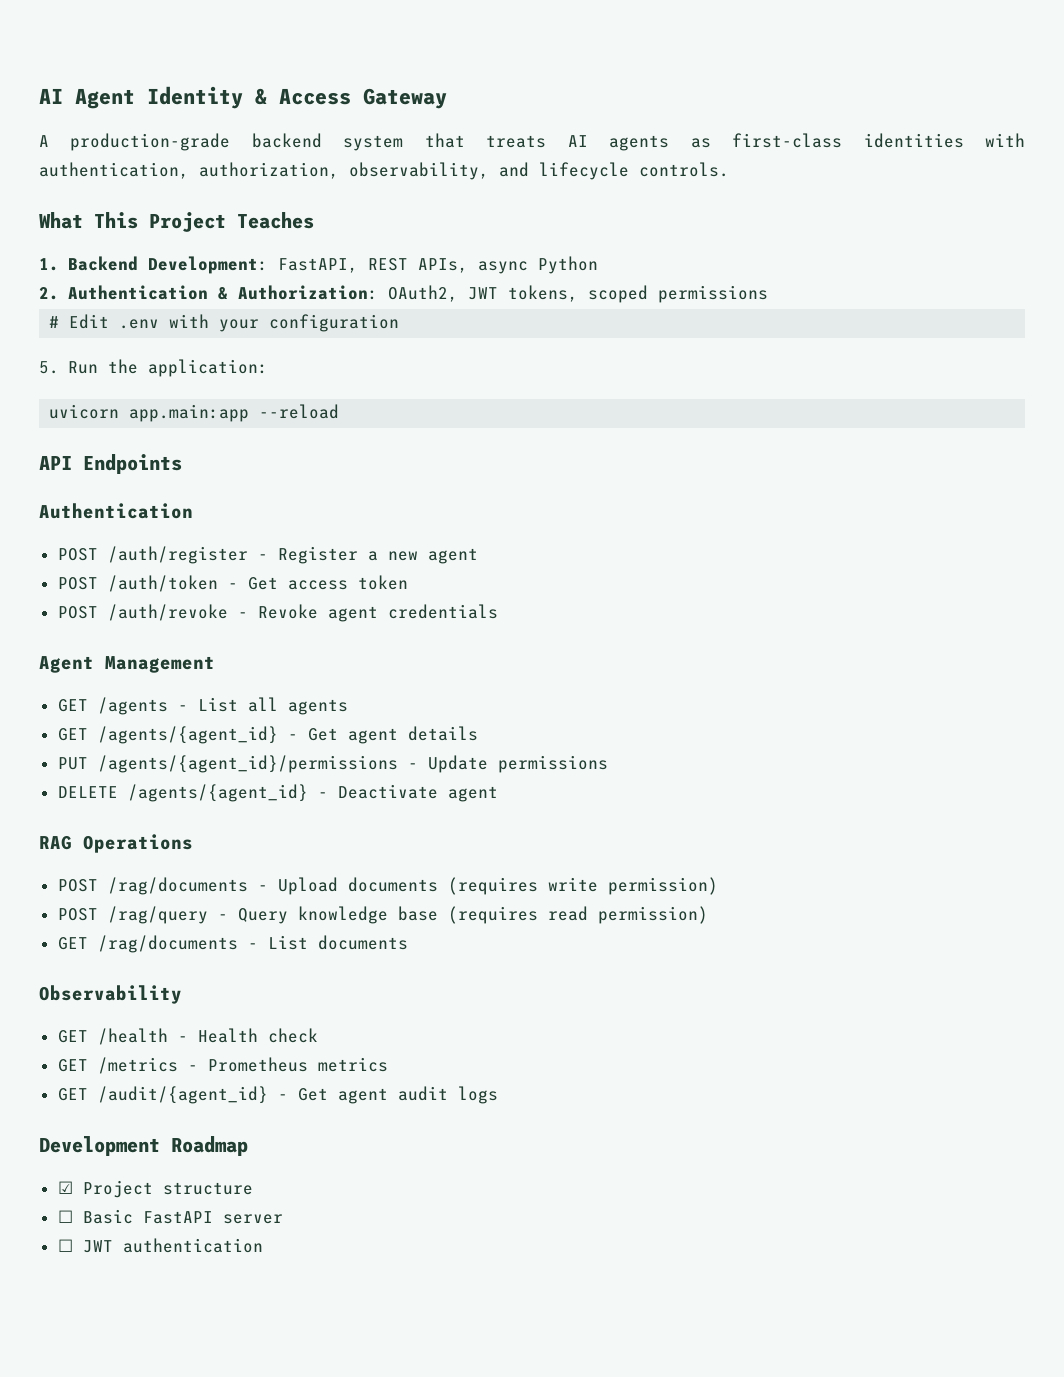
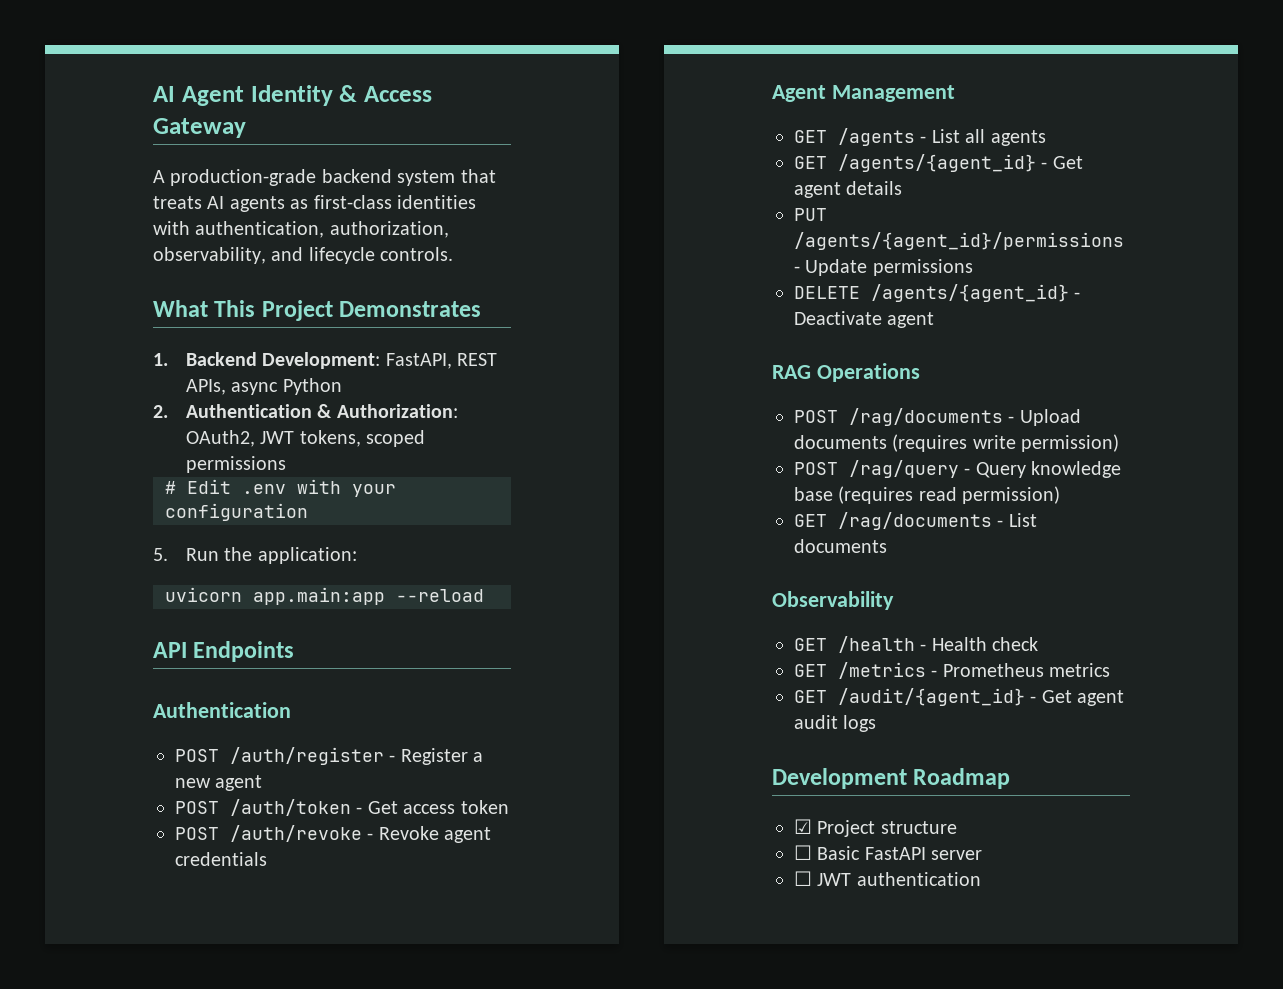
- What This Project Teaches
+ What This Project Demonstrates

